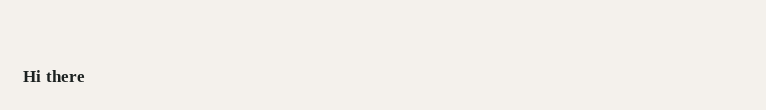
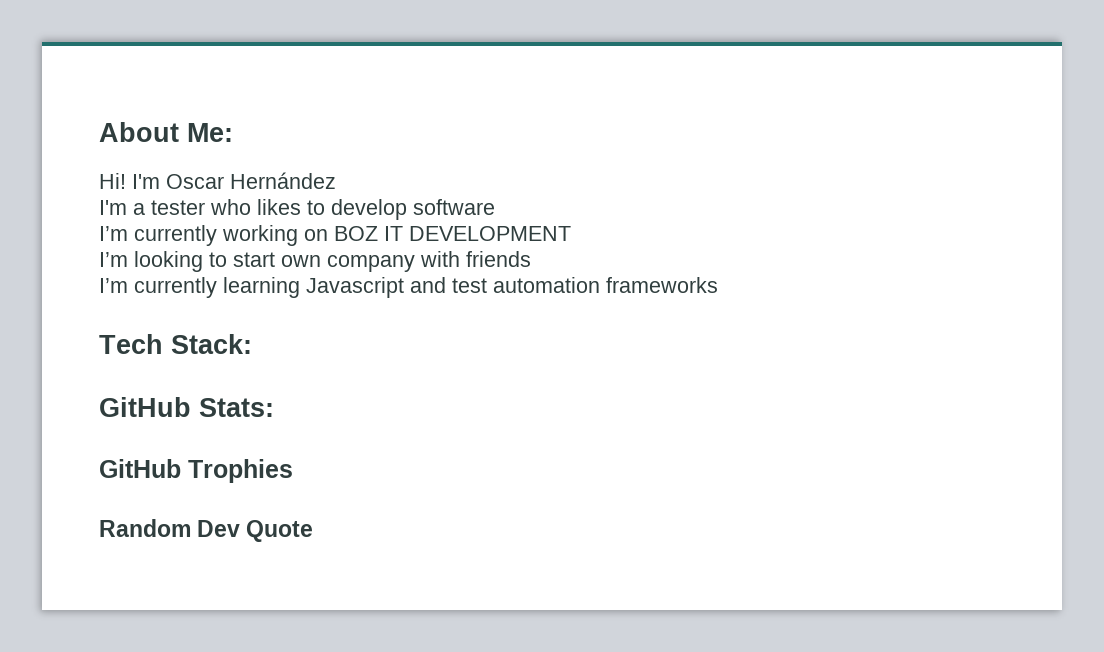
- Hi there
+ About Me:
+ Hi! I'm Oscar Hernández
+ I'm a tester who likes to develop software
+ I’m currently working on BOZ IT DEVELOPMENT
+ I’m looking to start own company with friends
+ I’m currently learning Javascript and test automation frameworks
+ Tech Stack:
+ GitHub Stats:
+ GitHub Trophies
+ Random Dev Quote

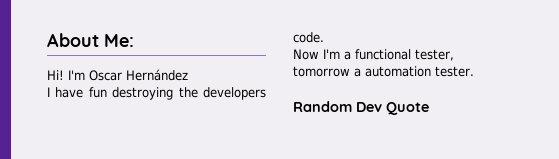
- I'm a tester who likes to develop software
- I’m currently working on BOZ IT DEVELOPMENT
- I’m looking to start own company with friends
- I’m currently learning Javascript and test automation frameworks
- Tech Stack:
- GitHub Stats:
- GitHub Trophies
+ I have fun destroying the developers code.
+ Now I'm a functional tester, tomorrow a automation tester.

